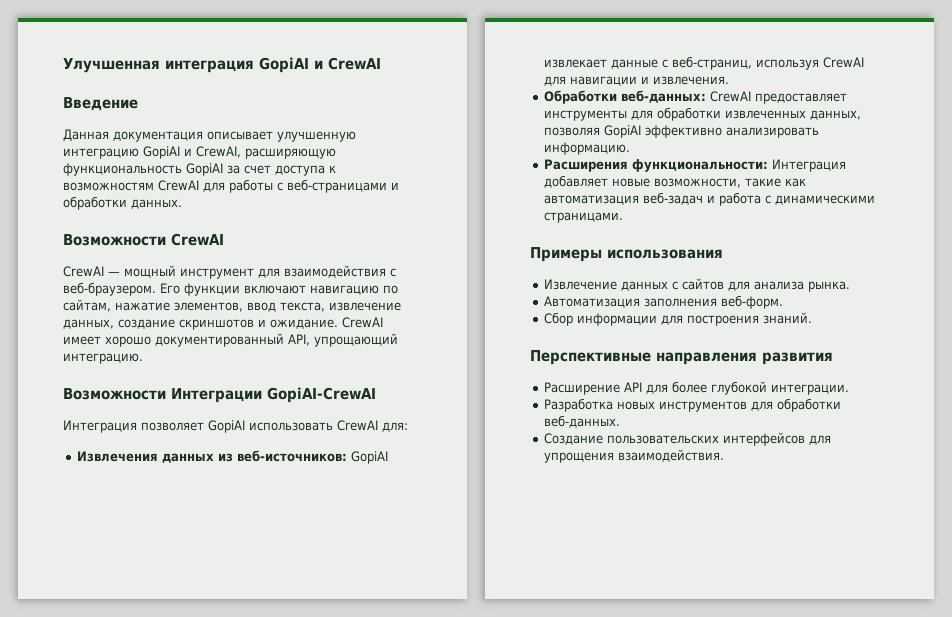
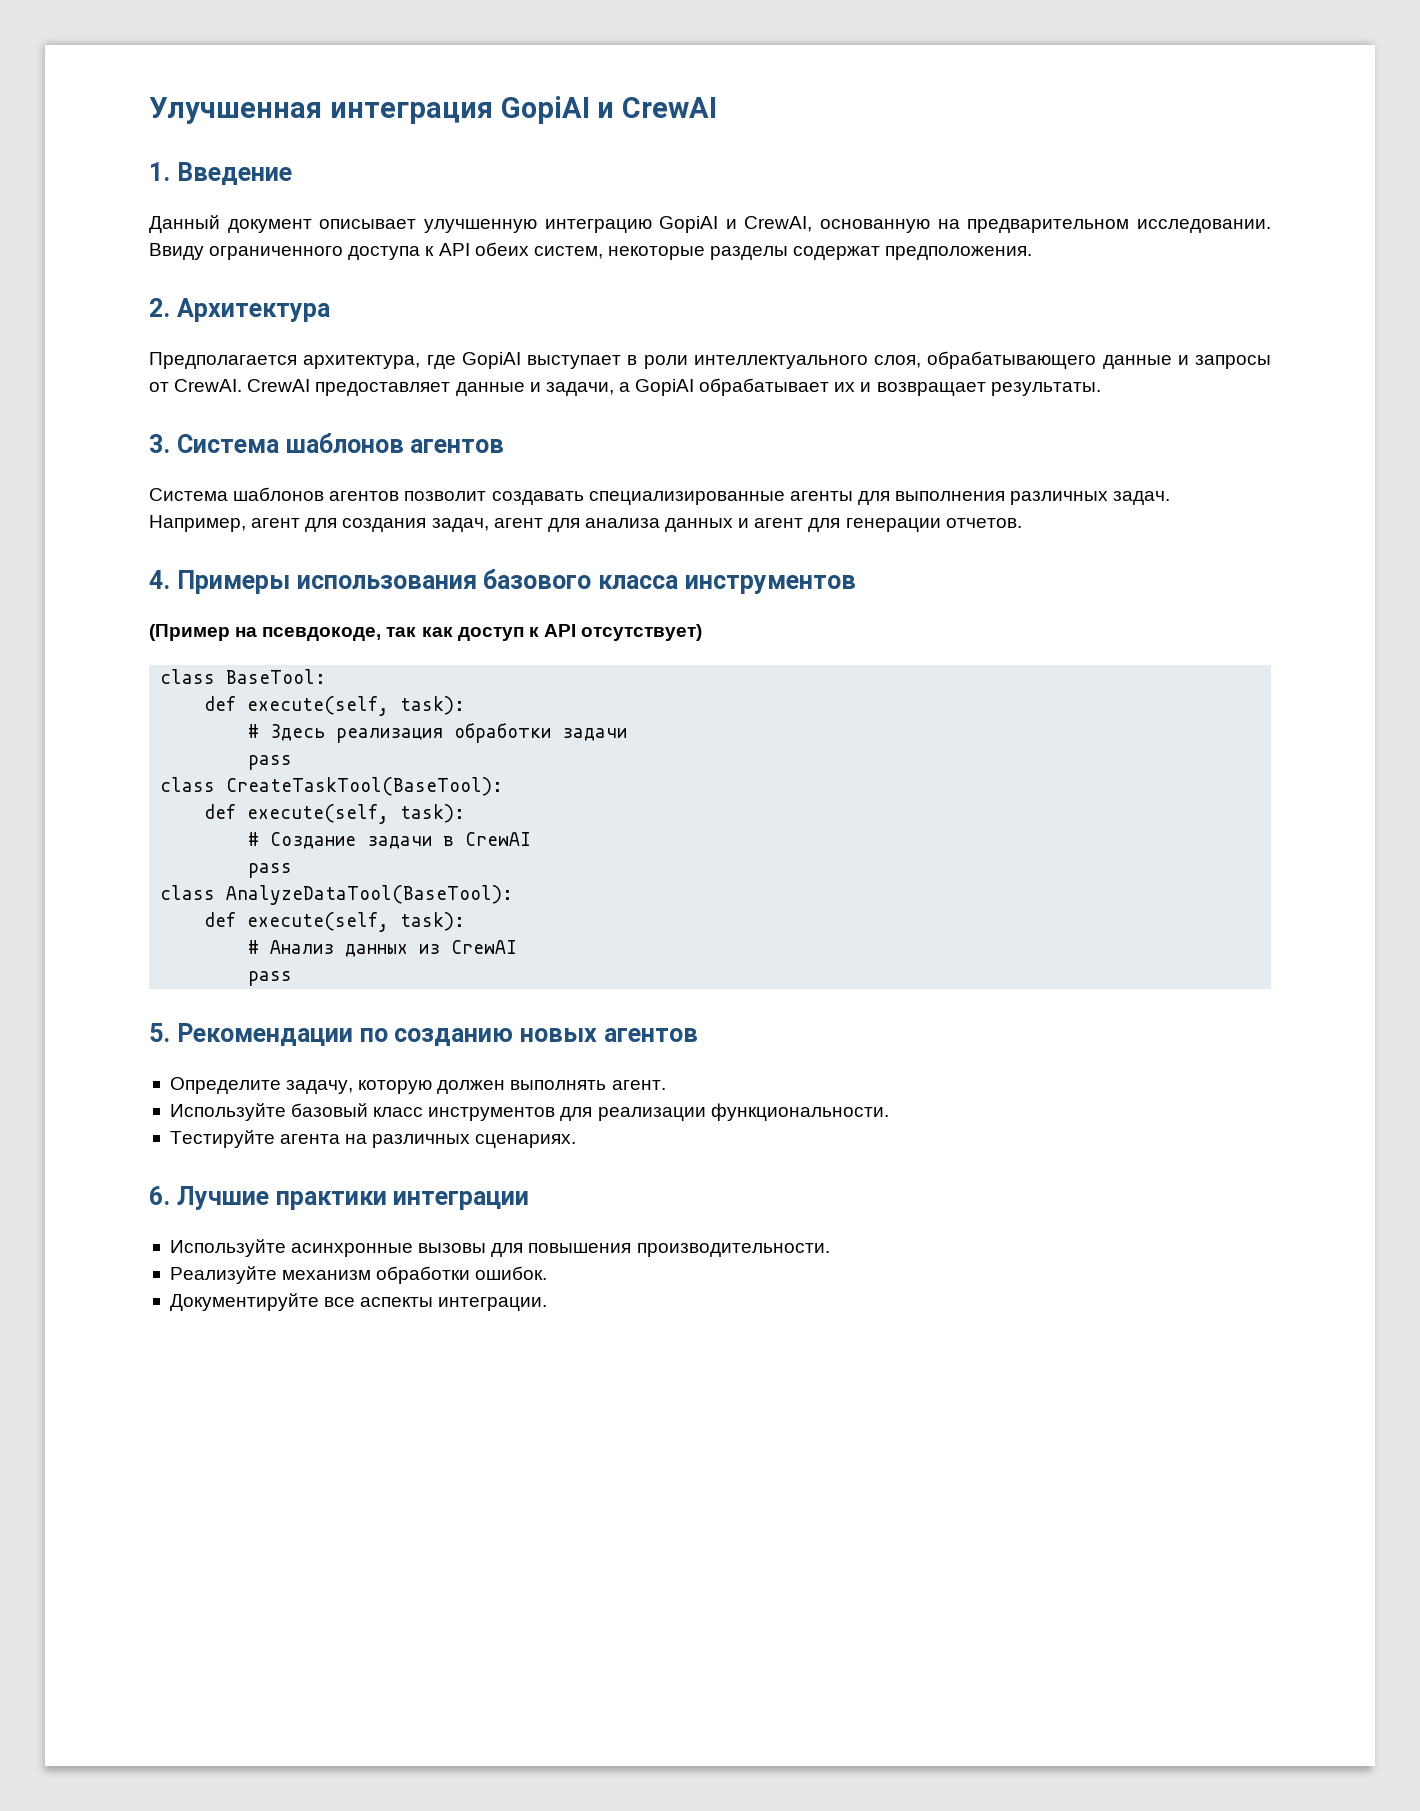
- Введение
+ 1. Введение
- Данная документация описывает улучшенную интеграцию GopiAI и CrewAI, расширяющую функциональность GopiAI за счет доступа к возможностям CrewAI для работы с веб-страницами и обработки данных.
- Возможности CrewAI
- CrewAI — мощный инструмент для взаимодействия с веб-браузером. Его функции включают навигацию по сайтам, нажатие элементов, ввод текста, извлечение данных, создание скриншотов и ожидание. CrewAI имеет хорошо документированный API, упрощающий интеграцию.
- Возможности Интеграции GopiAI-CrewAI
- Интеграция позволяет GopiAI использовать CrewAI для:
- Извлечения данных из веб-источников: GopiAI извлекает данные с веб-страниц, используя CrewAI для навигации и извлечения.
- Обработки веб-данных: CrewAI предоставляет инструменты для обработки извлеченных данных, позволяя GopiAI эффективно анализировать информацию.
- Расширения функциональности: Интеграция добавляет новые возможности, такие как автоматизация веб-задач и работа с динамическими страницами.
- Примеры использования
- Извлечение данных с сайтов для анализа рынка.
- Автоматизация заполнения веб-форм.
- Сбор информации для построения знаний.
- Перспективные направления развития
- Расширение API для более глубокой интеграции.
- Разработка новых инструментов для обработки веб-данных.
- Создание пользовательских интерфейсов для упрощения взаимодействия.
+ Данный документ описывает улучшенную интеграцию GopiAI и CrewAI, основанную на предварительном исследовании. Ввиду ограниченного доступа к API обеих систем, некоторые разделы содержат предположения.
+ 2. Архитектура
+ Предполагается архитектура, где GopiAI выступает в роли интеллектуального слоя, обрабатывающего данные и запросы от CrewAI. CrewAI предоставляет данные и задачи, а GopiAI обрабатывает их и возвращает результаты.
+ 3. Система шаблонов агентов
+ Система шаблонов агентов позволит создавать специализированные агенты для выполнения различных задач. Например, агент для создания задач, агент для анализа данных и агент для генерации отчетов.
+ 4. Примеры использования базового класса инструментов
+ (Пример на псевдокоде, так как доступ к API отсутствует)
+ class BaseTool:
+ def execute(self, task):
+ # Здесь реализация обработки задачи
+ pass
+ class CreateTaskTool(BaseTool):
+ def execute(self, task):
+ # Создание задачи в CrewAI
+ pass
+ class AnalyzeDataTool(BaseTool):
+ def execute(self, task):
+ # Анализ данных из CrewAI
+ pass
+ 5. Рекомендации по созданию новых агентов
+ Определите задачу, которую должен выполнять агент.
+ Используйте базовый класс инструментов для реализации функциональности.
+ Тестируйте агента на различных сценариях.
+ 6. Лучшие практики интеграции
+ Используйте асинхронные вызовы для повышения производительности.
+ Реализуйте механизм обработки ошибок.
+ Документируйте все аспекты интеграции.

